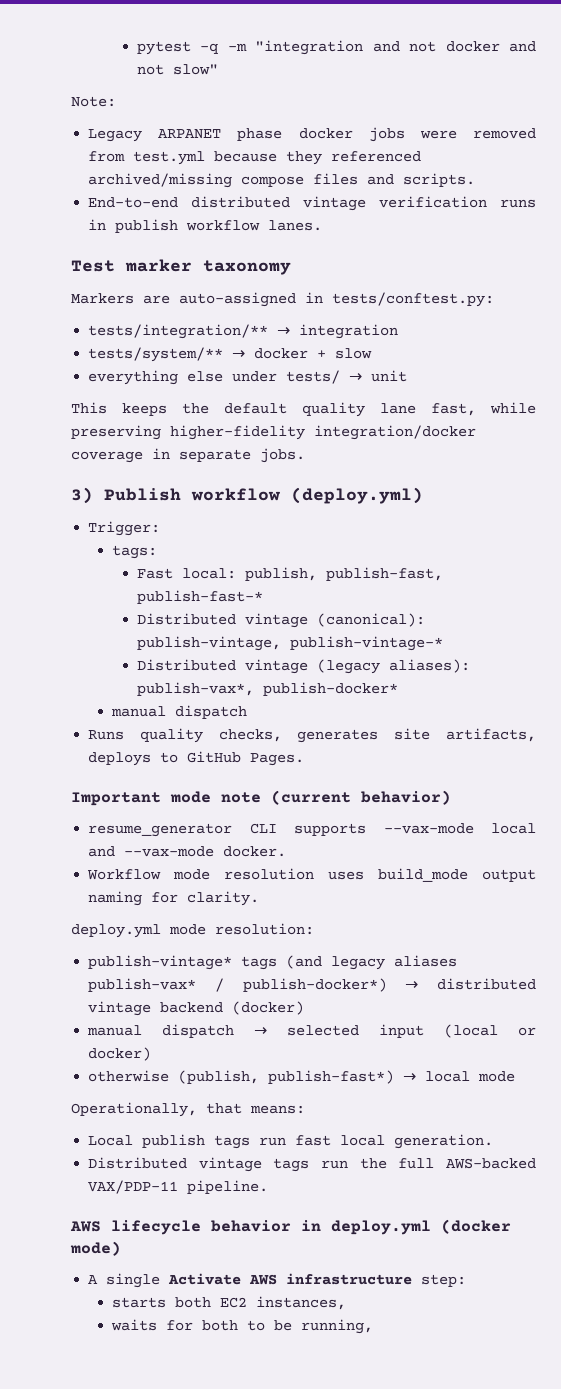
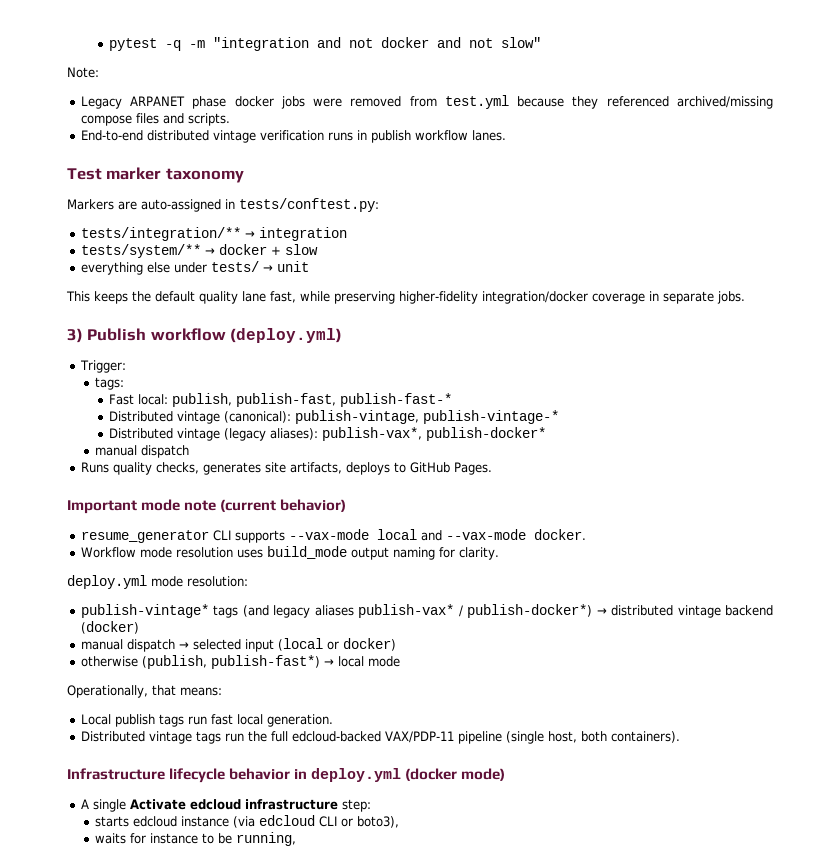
- Distributed vintage tags run the full AWS-backed VAX/PDP-11 pipeline.
- AWS lifecycle behavior in deploy.yml (docker mode)
+ Distributed vintage tags run the full edcloud-backed VAX/PDP-11 pipeline (single host, both containers).
+ Infrastructure lifecycle behavior in deploy.yml (docker mode)
- A single Activate AWS infrastructure step:
+ A single Activate edcloud infrastructure step:
- starts both EC2 instances,
+ starts edcloud instance (via edcloud CLI or boto3),
- waits for both to be running,
+ waits for instance to be running,

